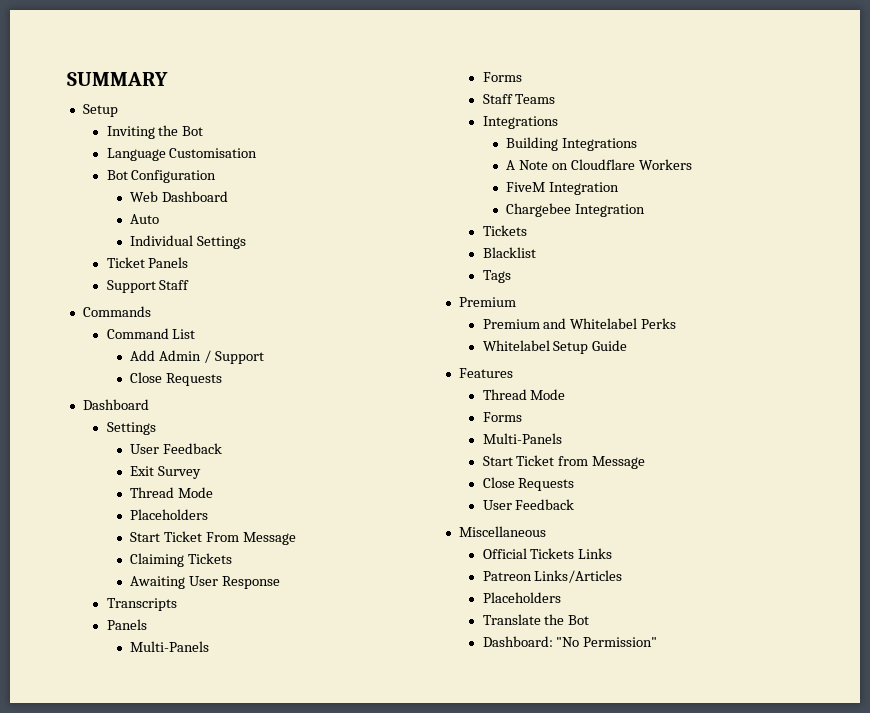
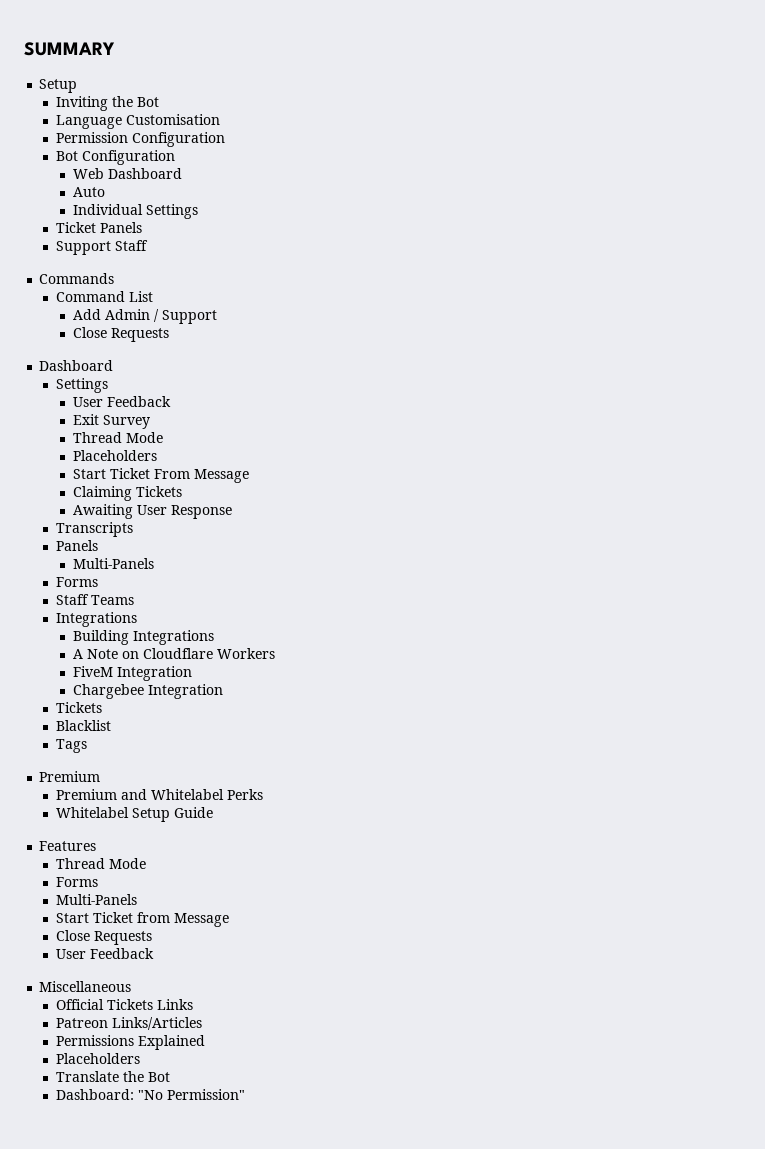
+ Permission Configuration
+ Permissions Explained

